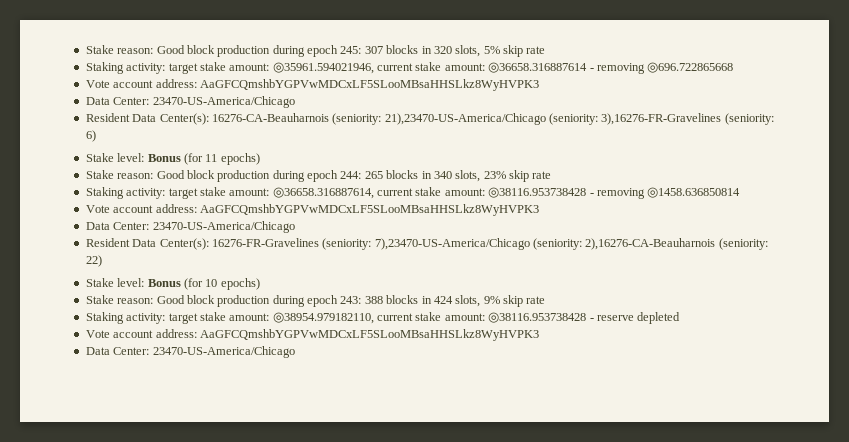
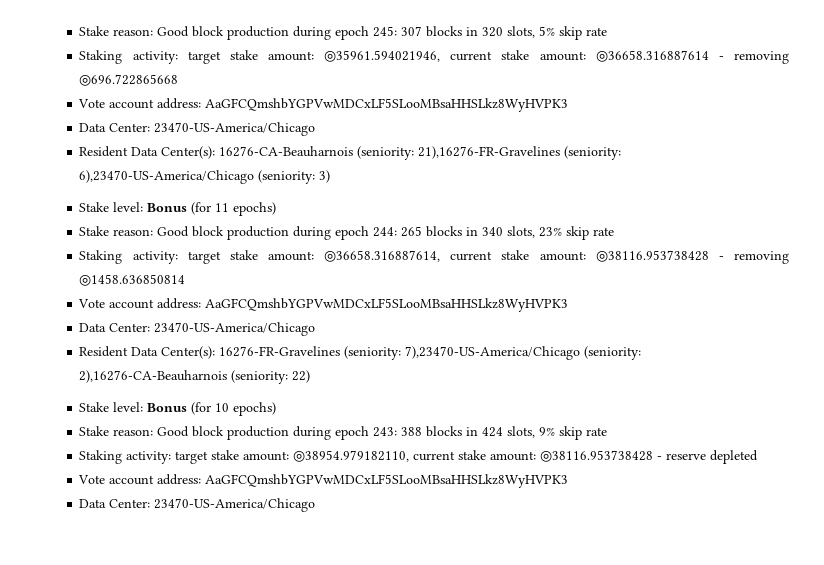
- Resident Data Center(s): 16276-CA-Beauharnois (seniority: 21),23470-US-America/Chicago (seniority: 3),16276-FR-Gravelines (seniority: 6)
+ Resident Data Center(s): 16276-CA-Beauharnois (seniority: 21),16276-FR-Gravelines (seniority: 6),23470-US-America/Chicago (seniority: 3)

